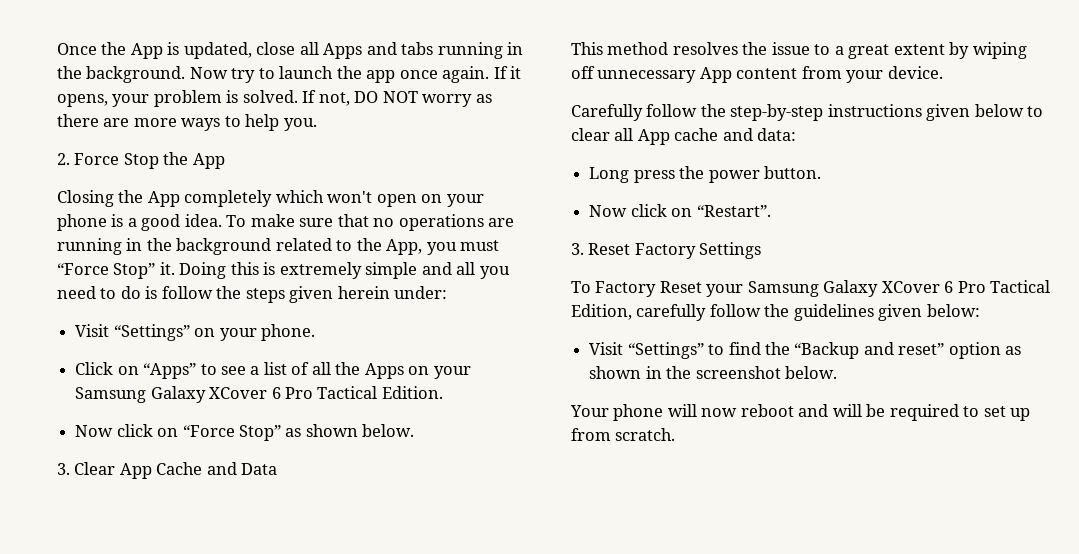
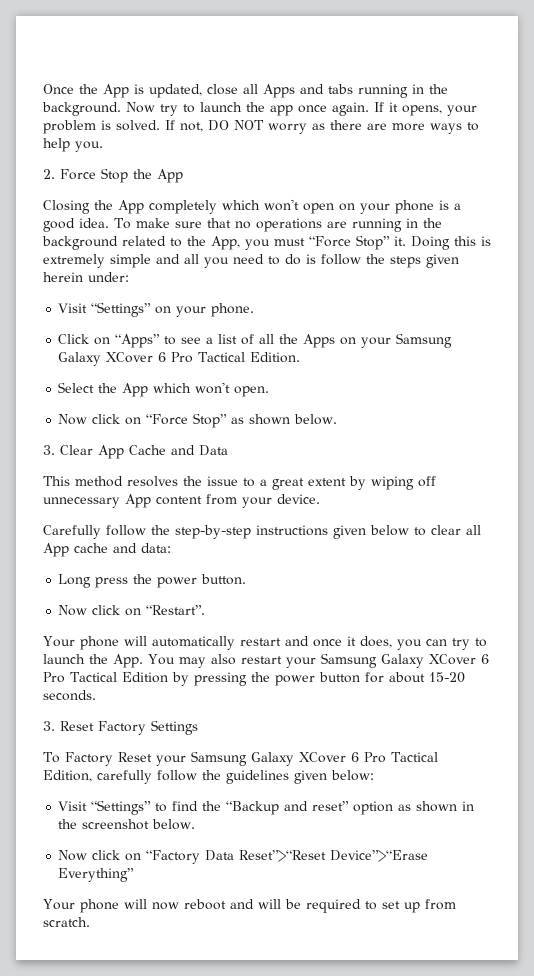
+ Select the App which won't open.
+ Your phone will automatically restart and once it does, you can try to launch the App. You may also restart your Samsung Galaxy XCover 6 Pro Tactical Edition by pressing the power button for about 15-20 seconds.
+ Now click on “Factory Data Reset”>“Reset Device”>“Erase Everything”

